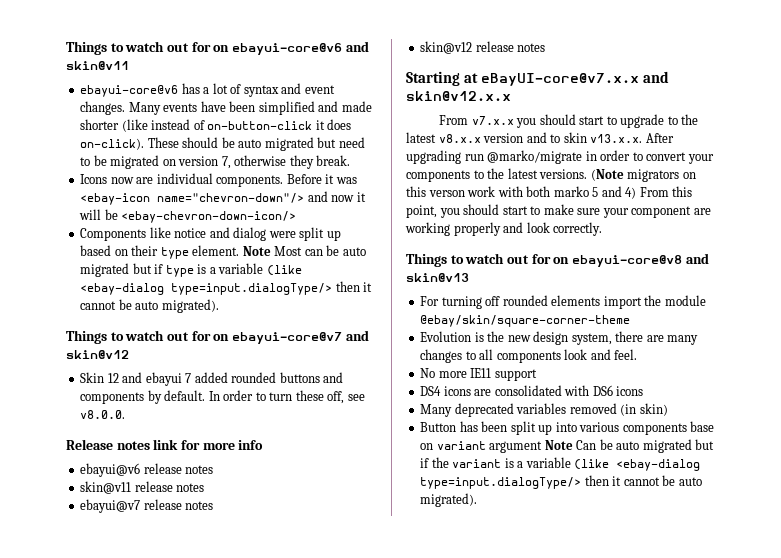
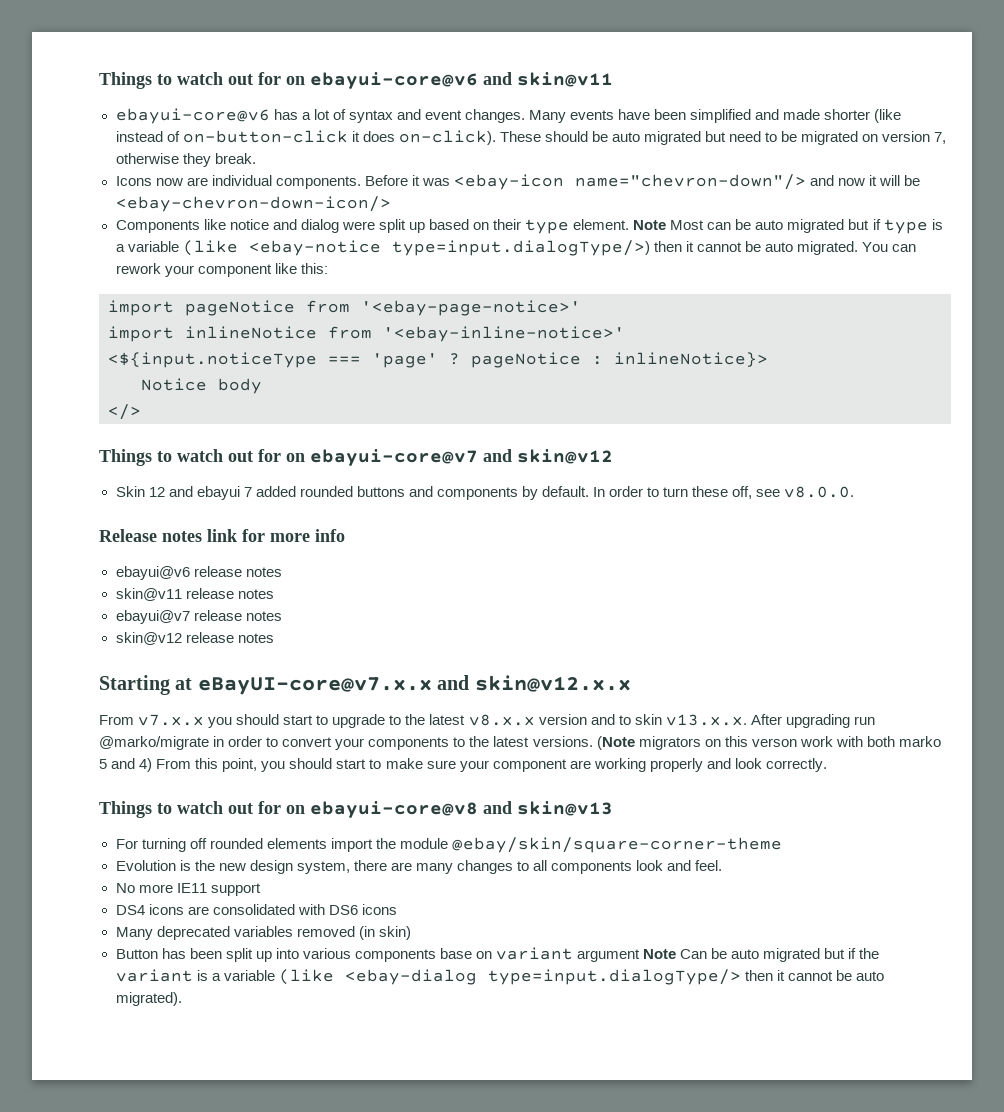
- Note Most can be auto migrated but if type is a variable (like <ebay-dialog type=input.dialogType/> then it cannot be auto migrated).
+ Note Most can be auto migrated but if type is a variable (like <ebay-notice type=input.dialogType/>) then it cannot be auto migrated. You can rework your component like this:
+ import pageNotice from '<ebay-page-notice>'
+ import inlineNotice from '<ebay-inline-notice>'
+ <${input.noticeType === 'page' ? pageNotice : inlineNotice}>
+ Notice body
+ </>

